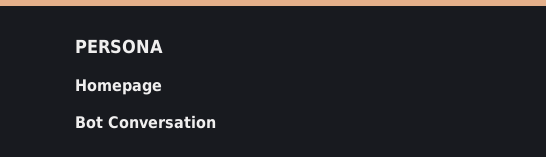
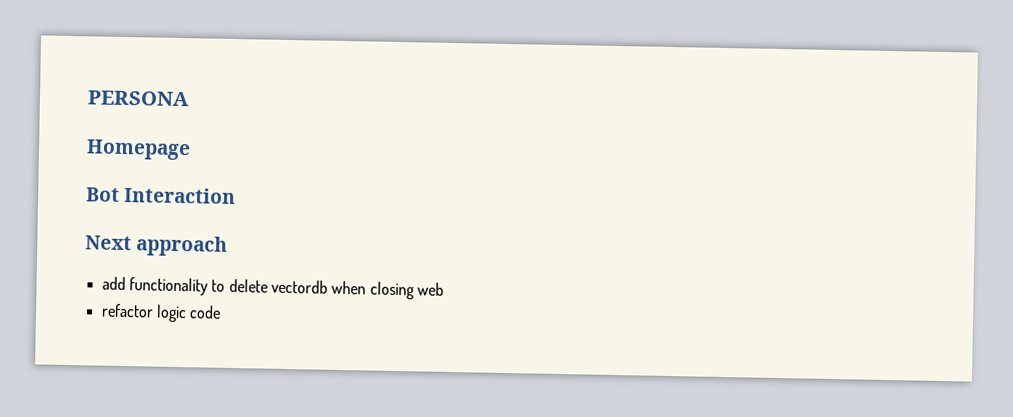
- Bot Conversation
+ Bot Interaction
+ Next approach
+ add functionality to delete vectordb when closing web
+ refactor logic code

